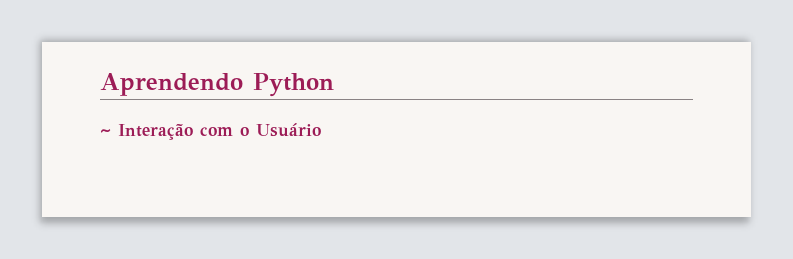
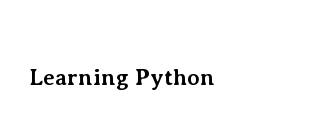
- Aprendendo Python
+ Learning Python
- ~ Interação com o Usuário

